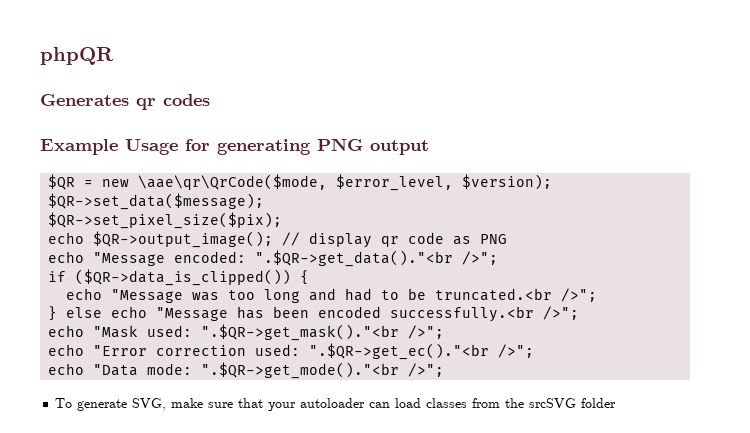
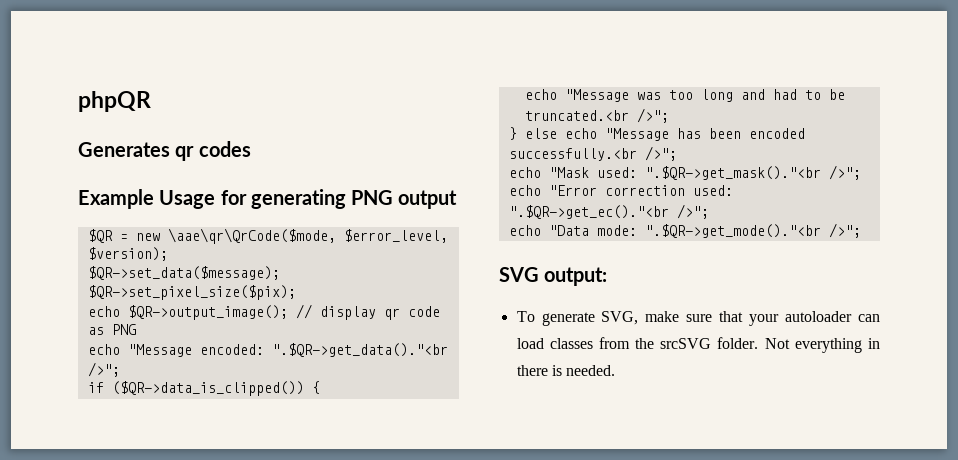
+ SVG output:
- To generate SVG, make sure that your autoloader can load classes from the srcSVG folder
+ To generate SVG, make sure that your autoloader can load classes from the srcSVG folder. Not everything in there is needed.

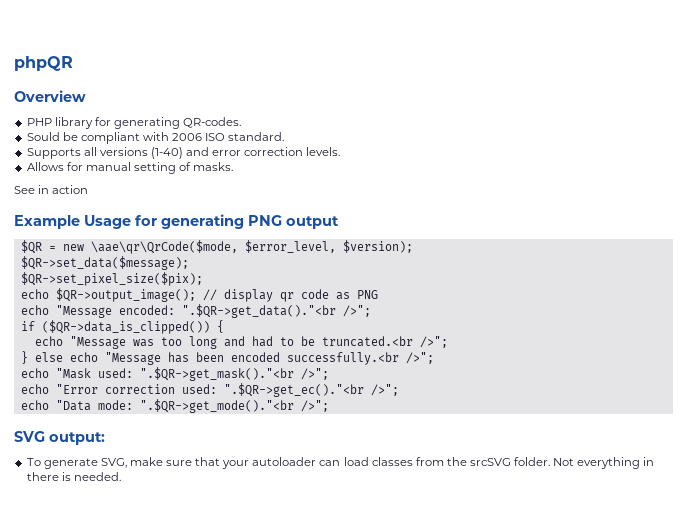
- Generates qr codes
+ Overview
+ PHP library for generating QR-codes.
+ Sould be compliant with 2006 ISO standard.
+ Supports all versions (1-40) and error correction levels.
+ Allows for manual setting of masks.
+ See in action

